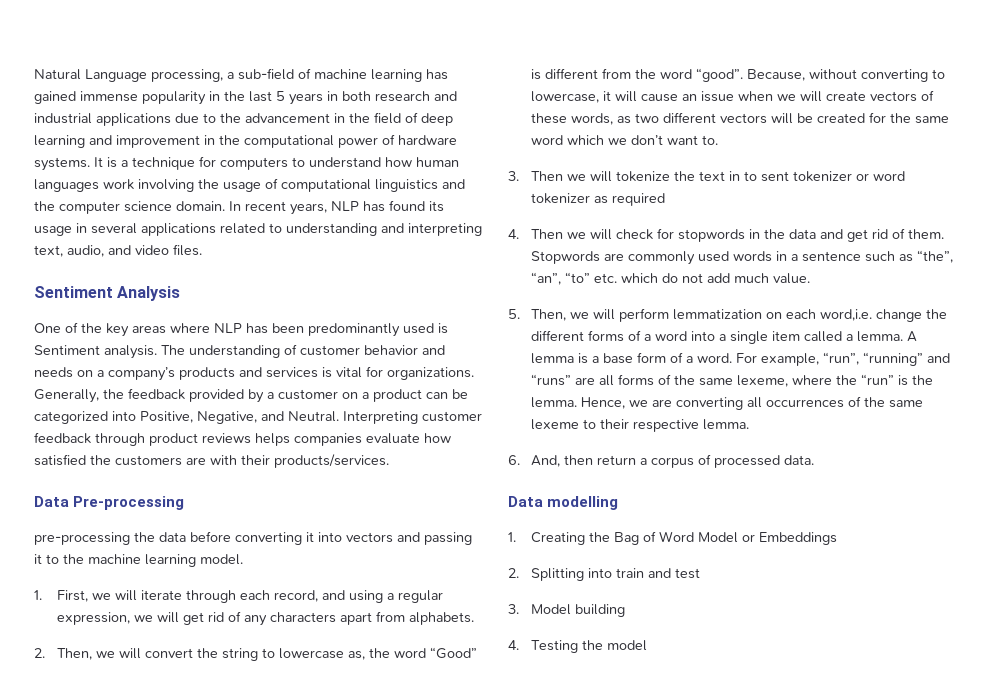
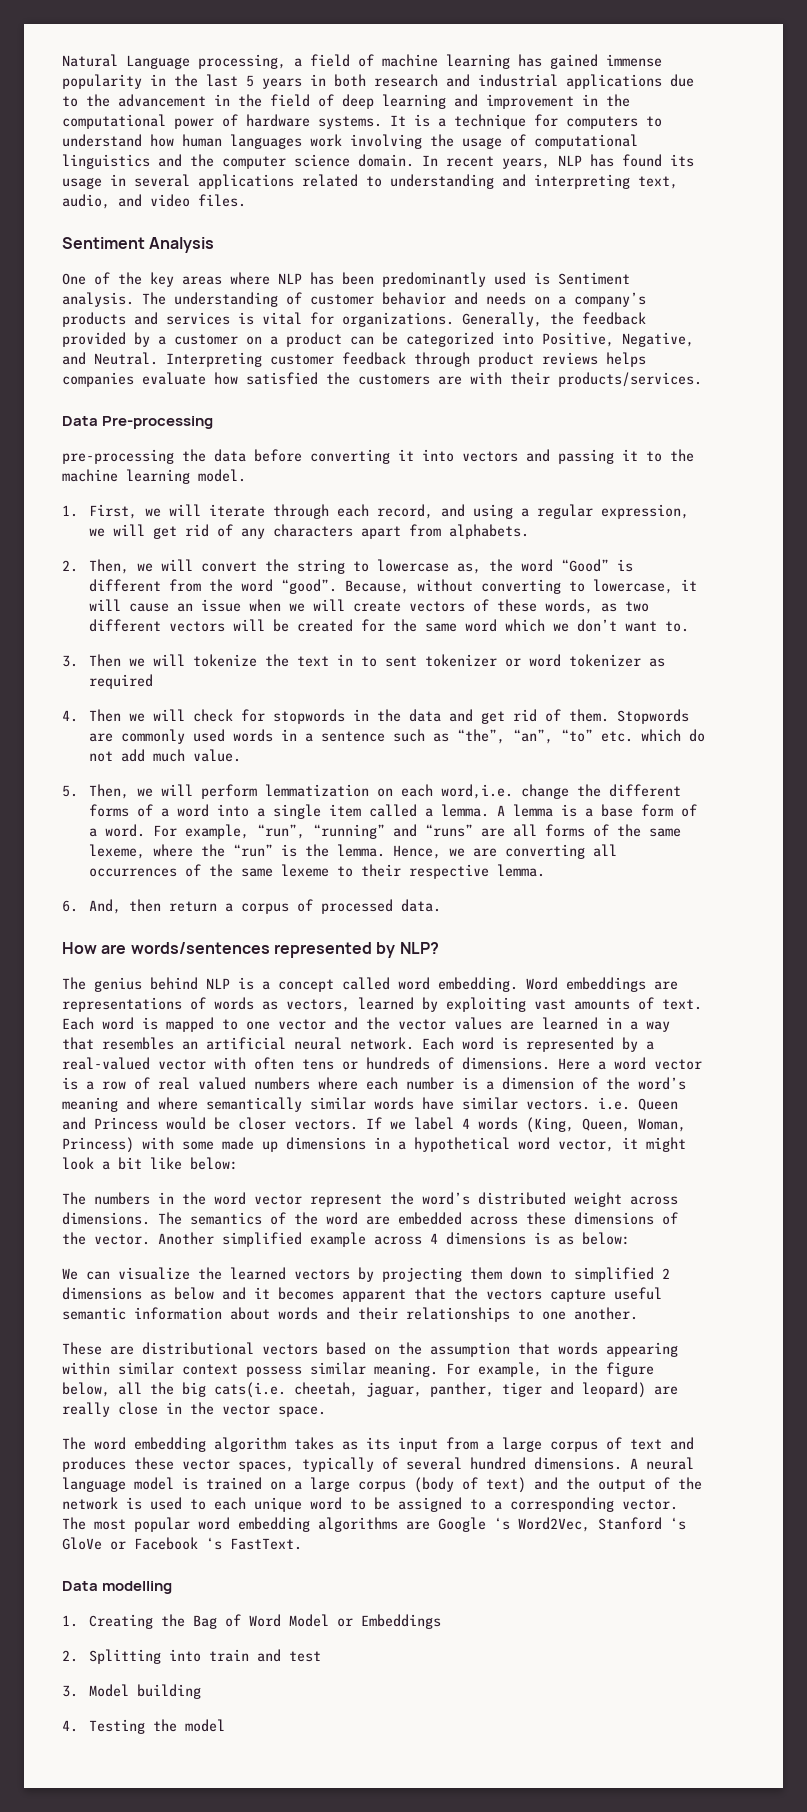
- Natural Language processing, a sub-field of machine learning has gained immense popularity in the last 5 years in both research and industrial applications due to the advancement in the field of deep learning and improvement in the computational power of hardware systems.
+ Natural Language processing, a field of machine learning has gained immense popularity in the last 5 years in both research and industrial applications due to the advancement in the field of deep learning and improvement in the computational power of hardware systems.
+ How are words/sentences represented by NLP?
+ The genius behind NLP is a concept called word embedding. Word embeddings are representations of words as vectors, learned by exploiting vast amounts of text. Each word is mapped to one vector and the vector values are learned in a way that resembles an artificial neural network. Each word is represented by a real-valued vector with often tens or hundreds of dimensions. Here a word vector is a row of real valued numbers where each number is a dimension of the word’s meaning and where semantically similar words have similar vectors. i.e. Queen and Princess would be closer vectors. If we label 4 words (King, Queen, Woman, Princess) with some made up dimensions in a hypothetical word vector, it might look a bit like below:
+ The numbers in the word vector represent the word’s distributed weight across dimensions. The semantics of the word are embedded across these dimensions of the vector. Another simplified example across 4 dimensions is as below:
+ We can visualize the learned vectors by projecting them down to simplified 2 dimensions as below and it becomes apparent that the vectors capture useful semantic information about words and their relationships to one another.
+ These are distributional vectors based on the assumption that words appearing within similar context possess similar meaning. For example, in the figure below, all the big cats(i.e. cheetah, jaguar, panther, tiger and leopard) are really close in the vector space.
+ The word embedding algorithm takes as its input from a large corpus of text and produces these vector spaces, typically of several hundred dimensions. A neural language model is trained on a large corpus (body of text) and the output of the network is used to each unique word to be assigned to a corresponding vector. The most popular word embedding algorithms are Google ‘s Word2Vec, Stanford ‘s GloVe or Facebook ‘s FastText.

